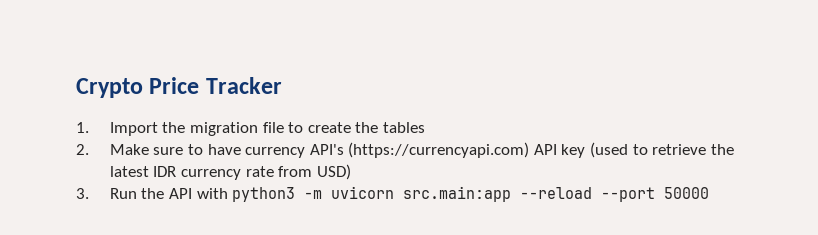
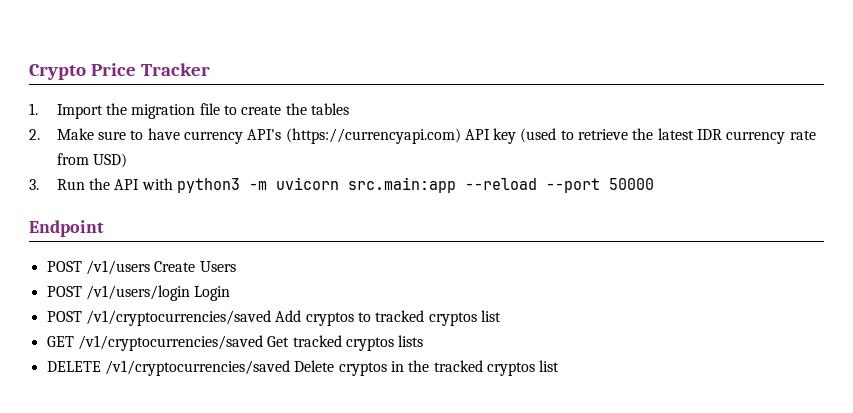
+ Endpoint
+ POST /v1/users Create Users
+ POST /v1/users/login Login
+ POST /v1/cryptocurrencies/saved Add cryptos to tracked cryptos list
+ GET /v1/cryptocurrencies/saved Get tracked cryptos lists
+ DELETE /v1/cryptocurrencies/saved Delete cryptos in the tracked cryptos list

